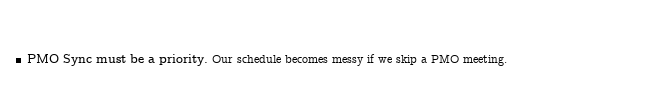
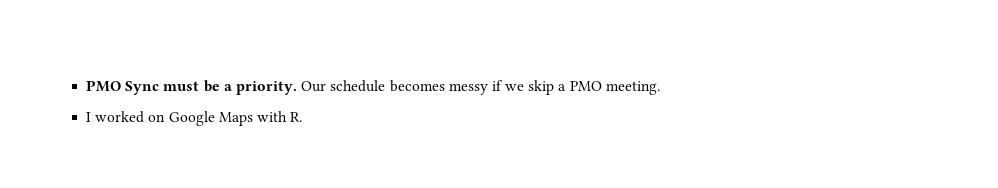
+ I worked on Google Maps with R.

